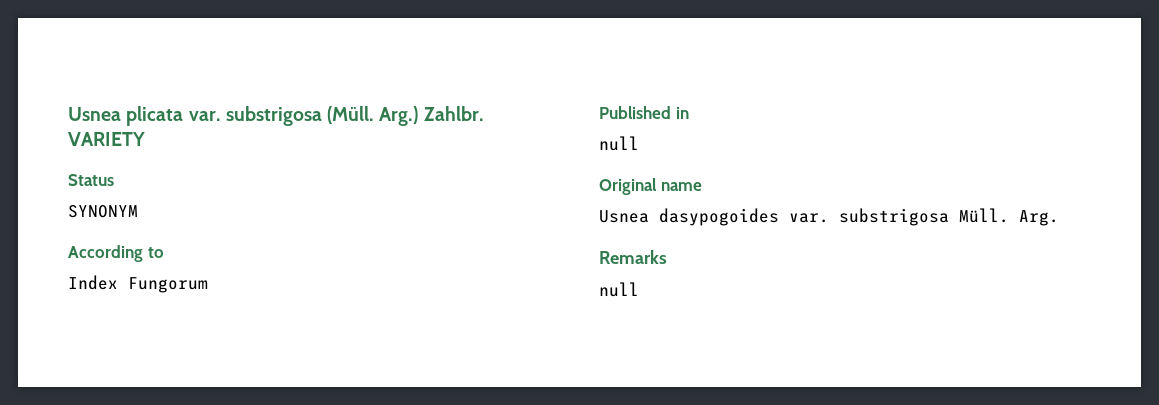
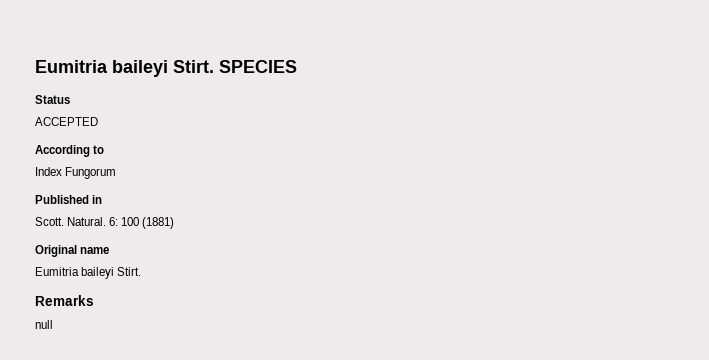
- Usnea plicata var. substrigosa (Müll. Arg.) Zahlbr. VARIETY
+ Eumitria baileyi Stirt. SPECIES
- SYNONYM
+ ACCEPTED
  Published in
- null
+ Scott. Natural. 6: 100 (1881)
  Original name
- Usnea dasypogoides var. substrigosa Müll. Arg.
+ Eumitria baileyi Stirt.

